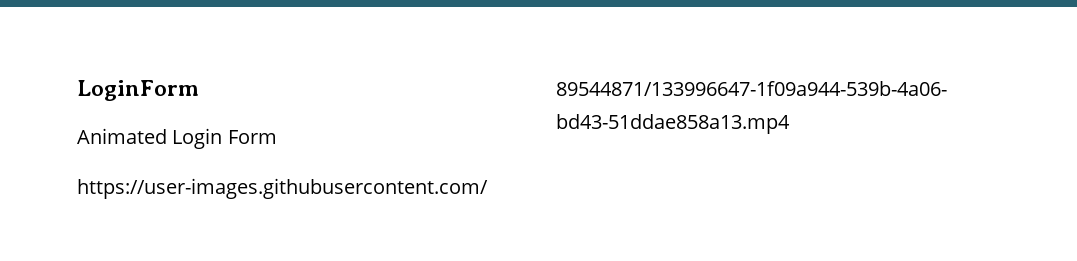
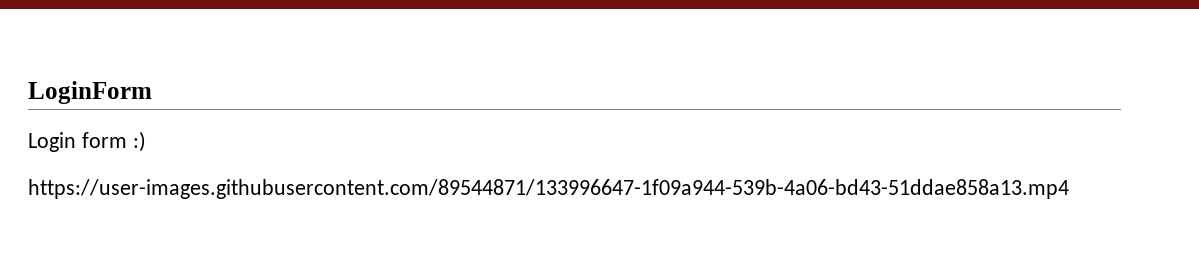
- Animated Login Form
+ Login form :)

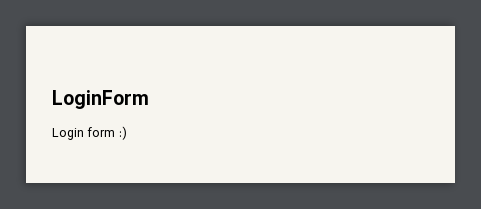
- https://user-images.githubusercontent.com/89544871/133996647-1f09a944-539b-4a06-bd43-51ddae858a13.mp4

